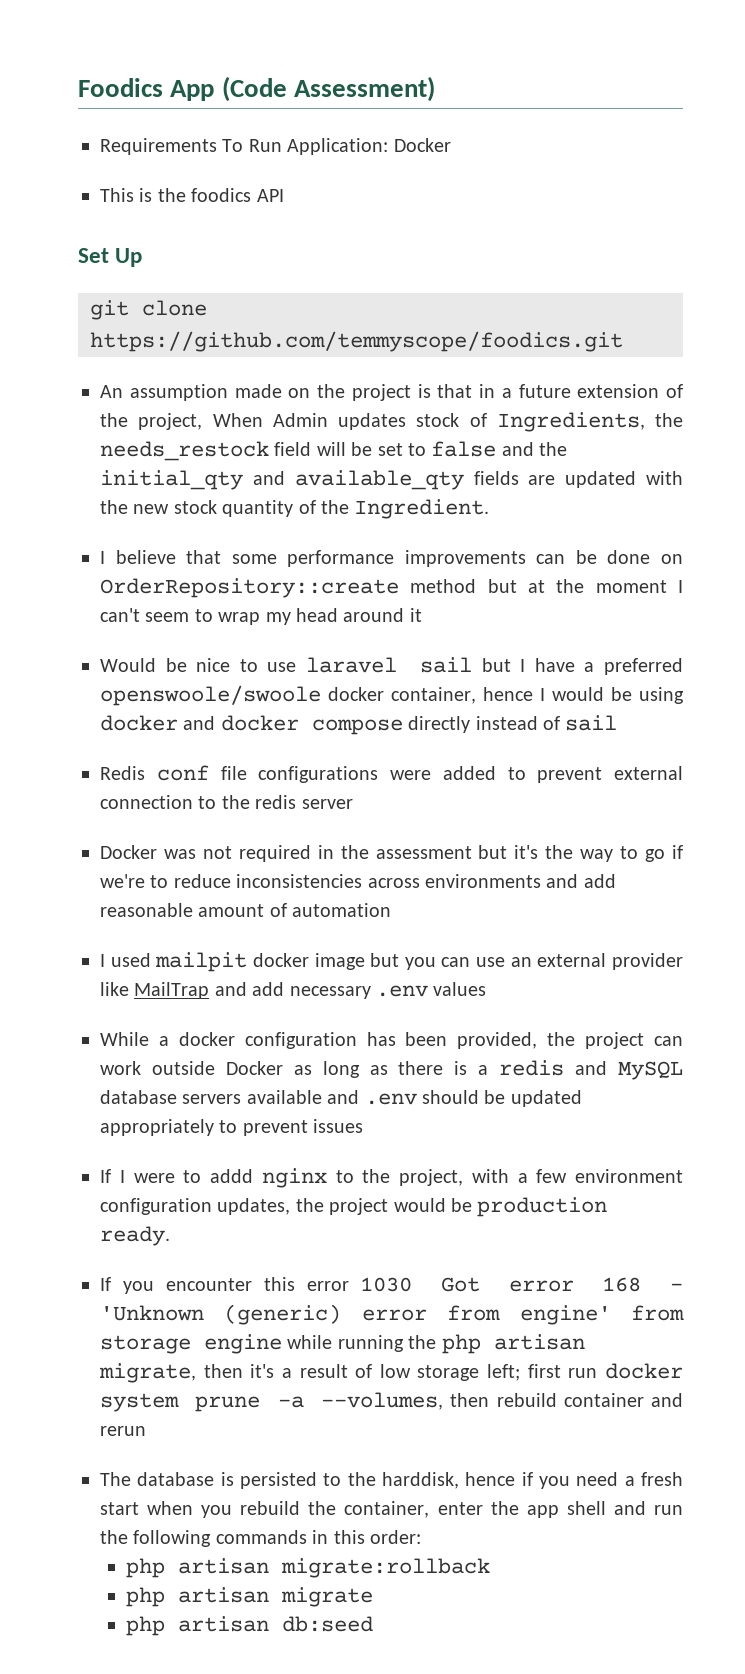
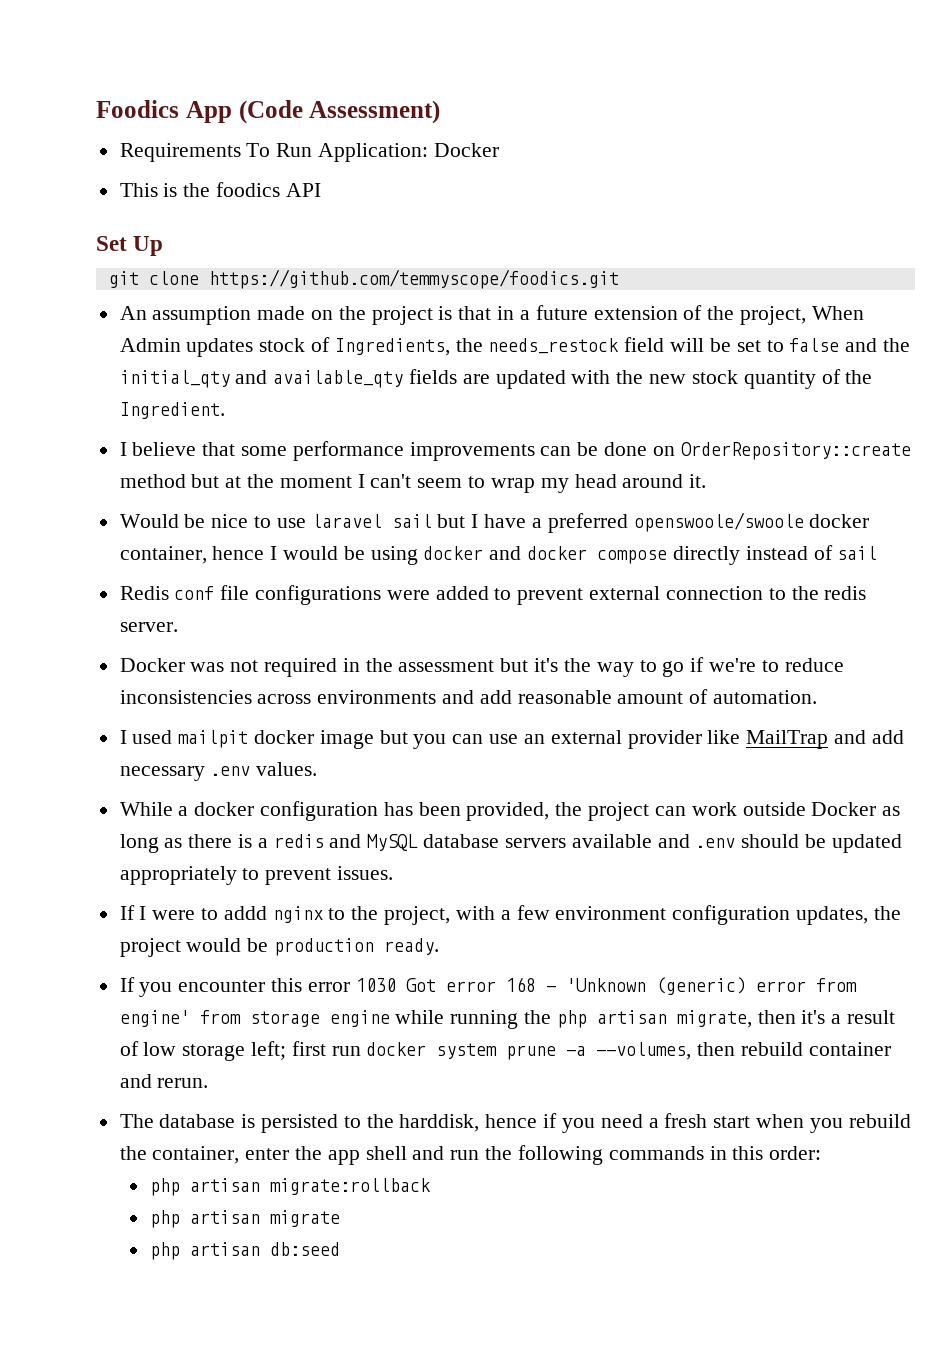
- I believe that some performance improvements can be done on OrderRepository::create method but at the moment I can't seem to wrap my head around it
+ I believe that some performance improvements can be done on OrderRepository::create method but at the moment I can't seem to wrap my head around it.
- Redis conf file configurations were added to prevent external connection to the redis server
+ Redis conf file configurations were added to prevent external connection to the redis server.
- Docker was not required in the assessment but it's the way to go if we're to reduce inconsistencies across environments and add reasonable amount of automation
+ Docker was not required in the assessment but it's the way to go if we're to reduce inconsistencies across environments and add reasonable amount of automation.
- I used mailpit docker image but you can use an external provider like MailTrap and add necessary .env values
+ I used mailpit docker image but you can use an external provider like MailTrap and add necessary .env values.
- While a docker configuration has been provided, the project can work outside Docker as long as there is a redis and MySQL database servers available and .env should be updated appropriately to prevent issues
+ While a docker configuration has been provided, the project can work outside Docker as long as there is a redis and MySQL database servers available and .env should be updated appropriately to prevent issues.
- If you encounter this error 1030 Got error 168 - 'Unknown (generic) error from engine' from storage engine while running the php artisan migrate, then it's a result of low storage left; first run docker system prune -a --volumes, then rebuild container and rerun
+ If you encounter this error 1030 Got error 168 - 'Unknown (generic) error from engine' from storage engine while running the php artisan migrate, then it's a result of low storage left; first run docker system prune -a --volumes, then rebuild container and rerun.

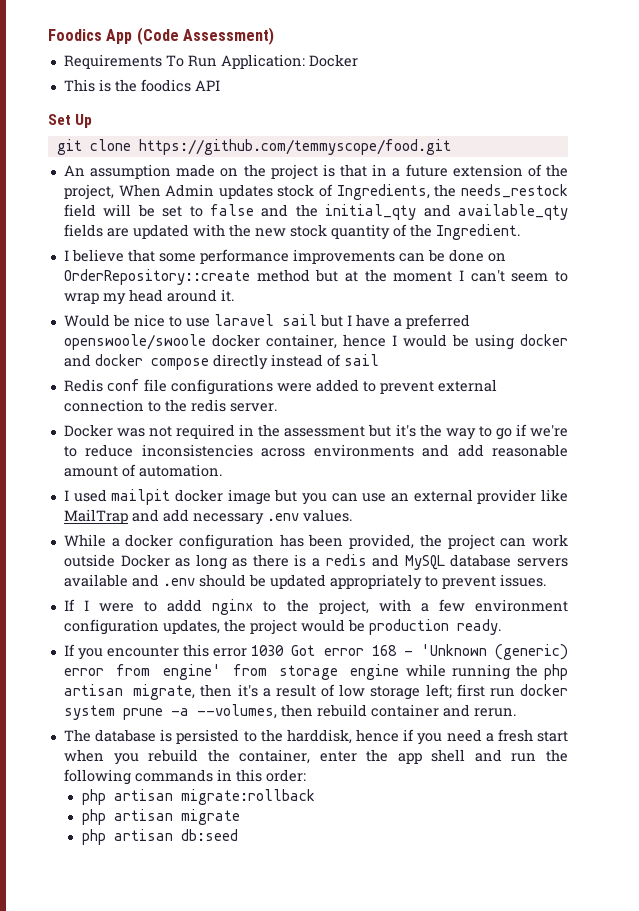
- git clone https://github.com/temmyscope/foodics.git
+ git clone https://github.com/temmyscope/food.git

